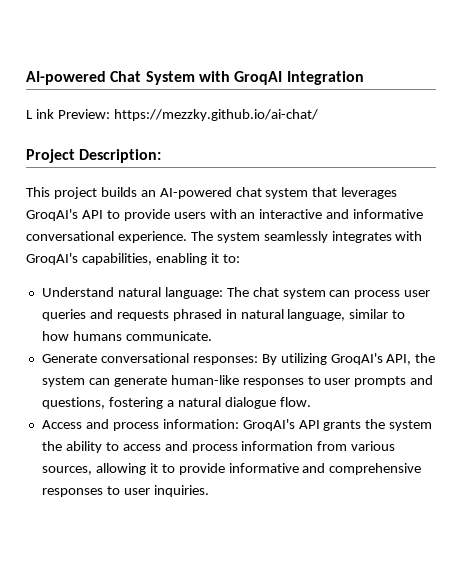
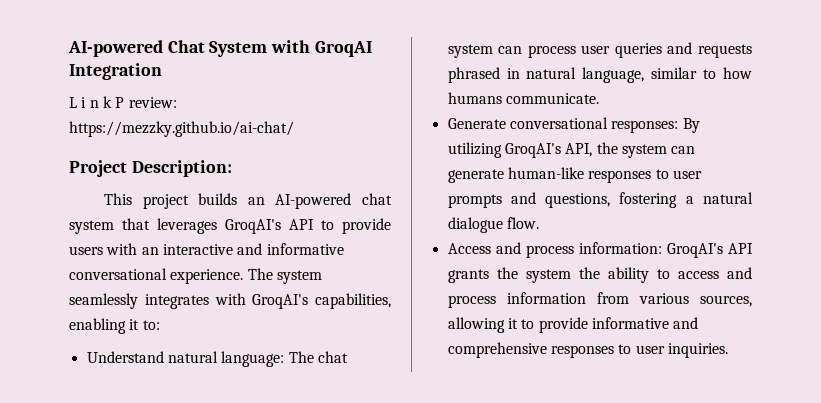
- L ink Preview: https://mezzky.github.io/ai-chat/
+ L i n k P review: https://mezzky.github.io/ai-chat/

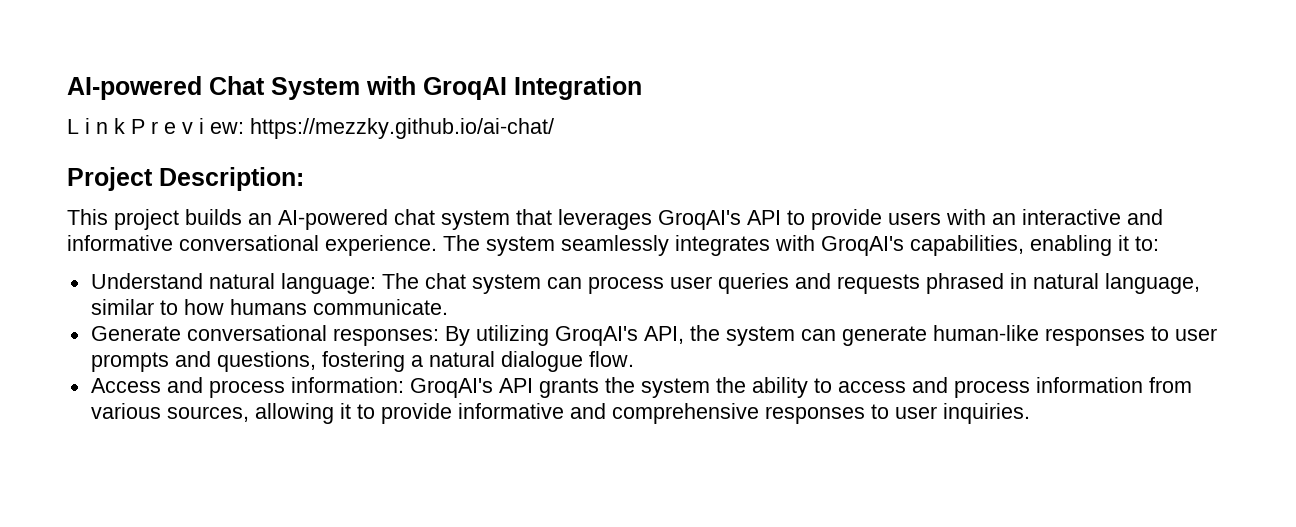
- L i n k P review: https://mezzky.github.io/ai-chat/
+ L i n k P r e v i ew: https://mezzky.github.io/ai-chat/

